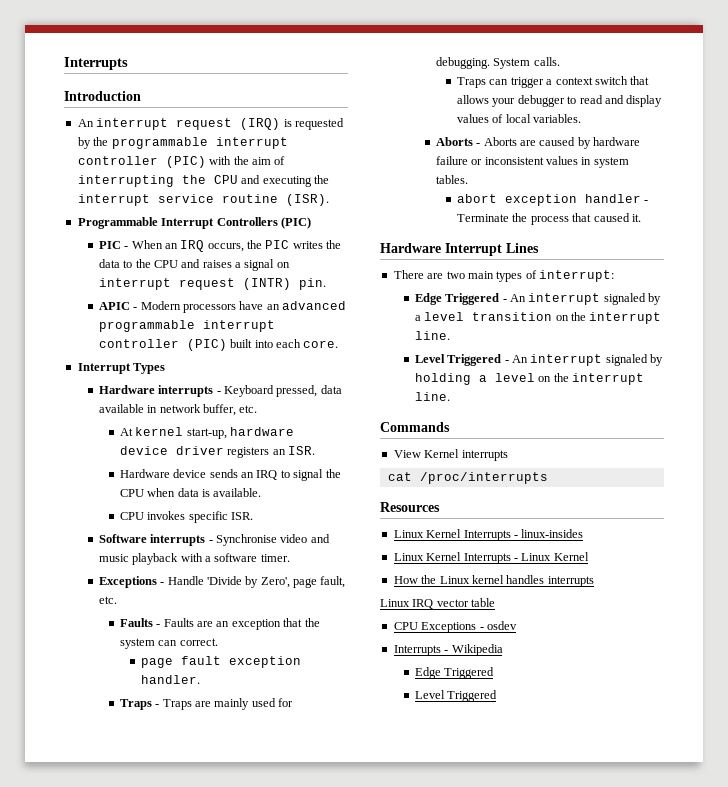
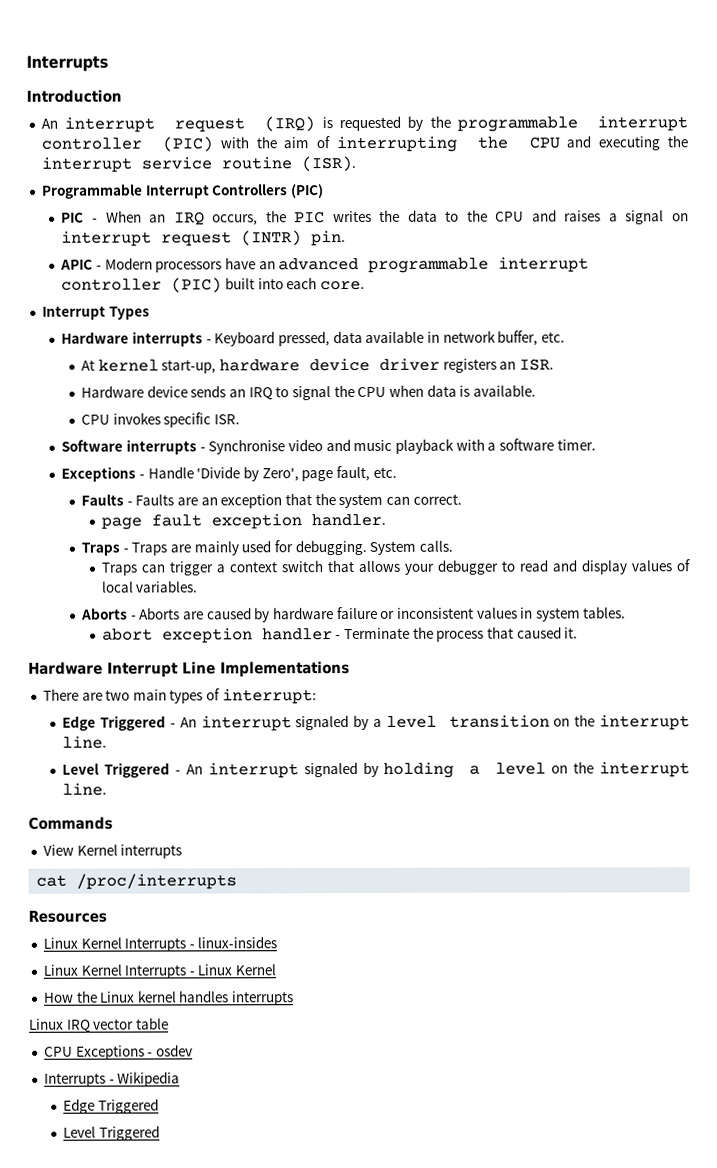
- Hardware Interrupt Lines
+ Hardware Interrupt Line Implementations

